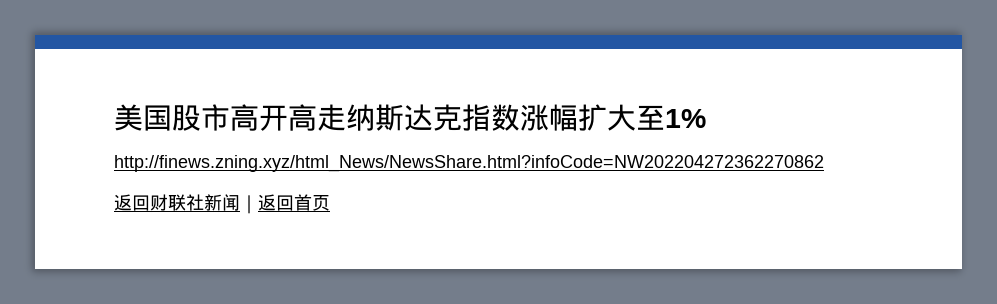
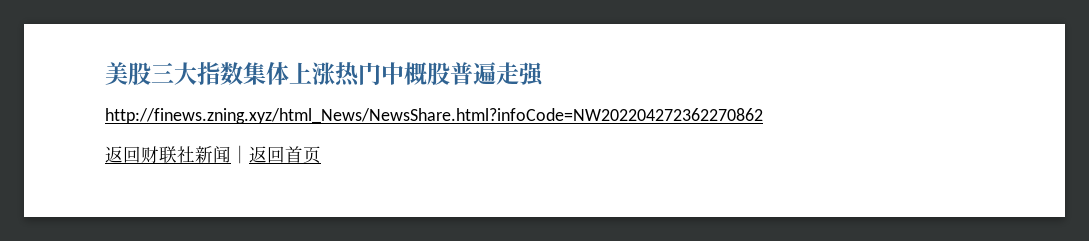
- 美国股市高开高走纳斯达克指数涨幅扩大至1%
+ 美股三大指数集体上涨热门中概股普遍走强

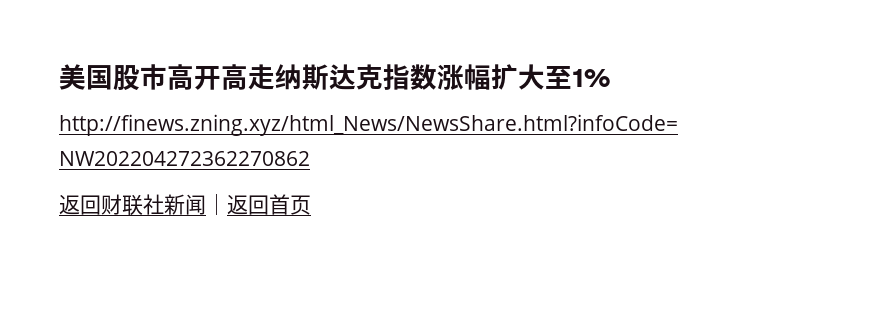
- 美股三大指数集体上涨热门中概股普遍走强
+ 美国股市高开高走纳斯达克指数涨幅扩大至1%

